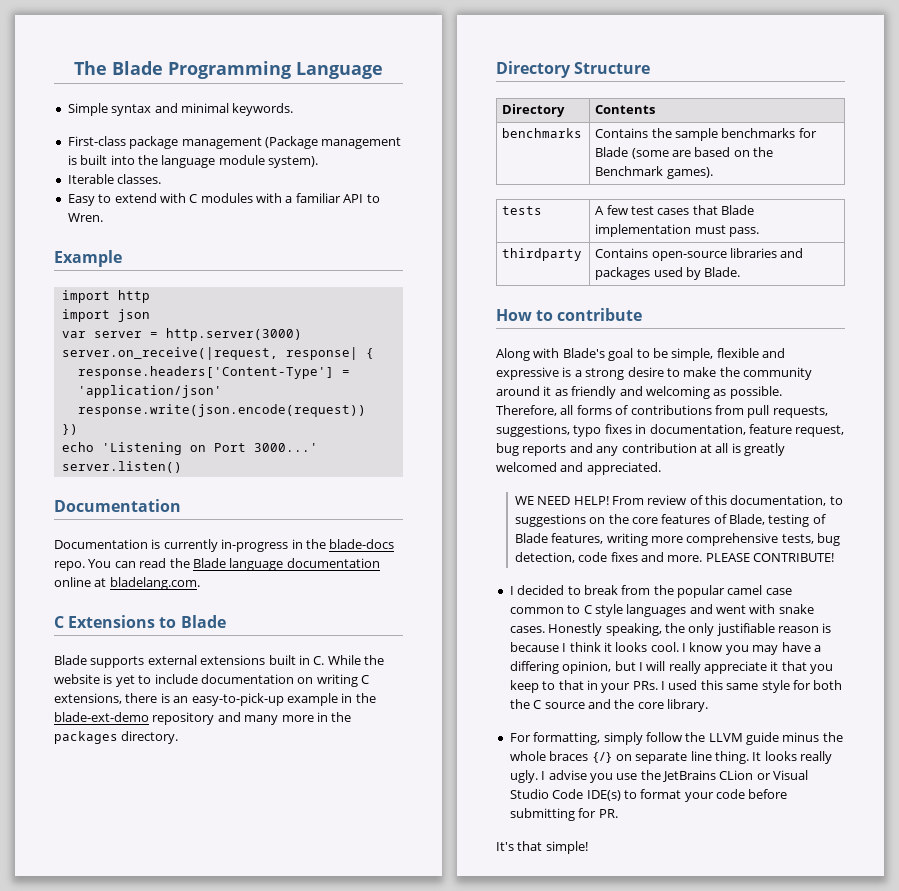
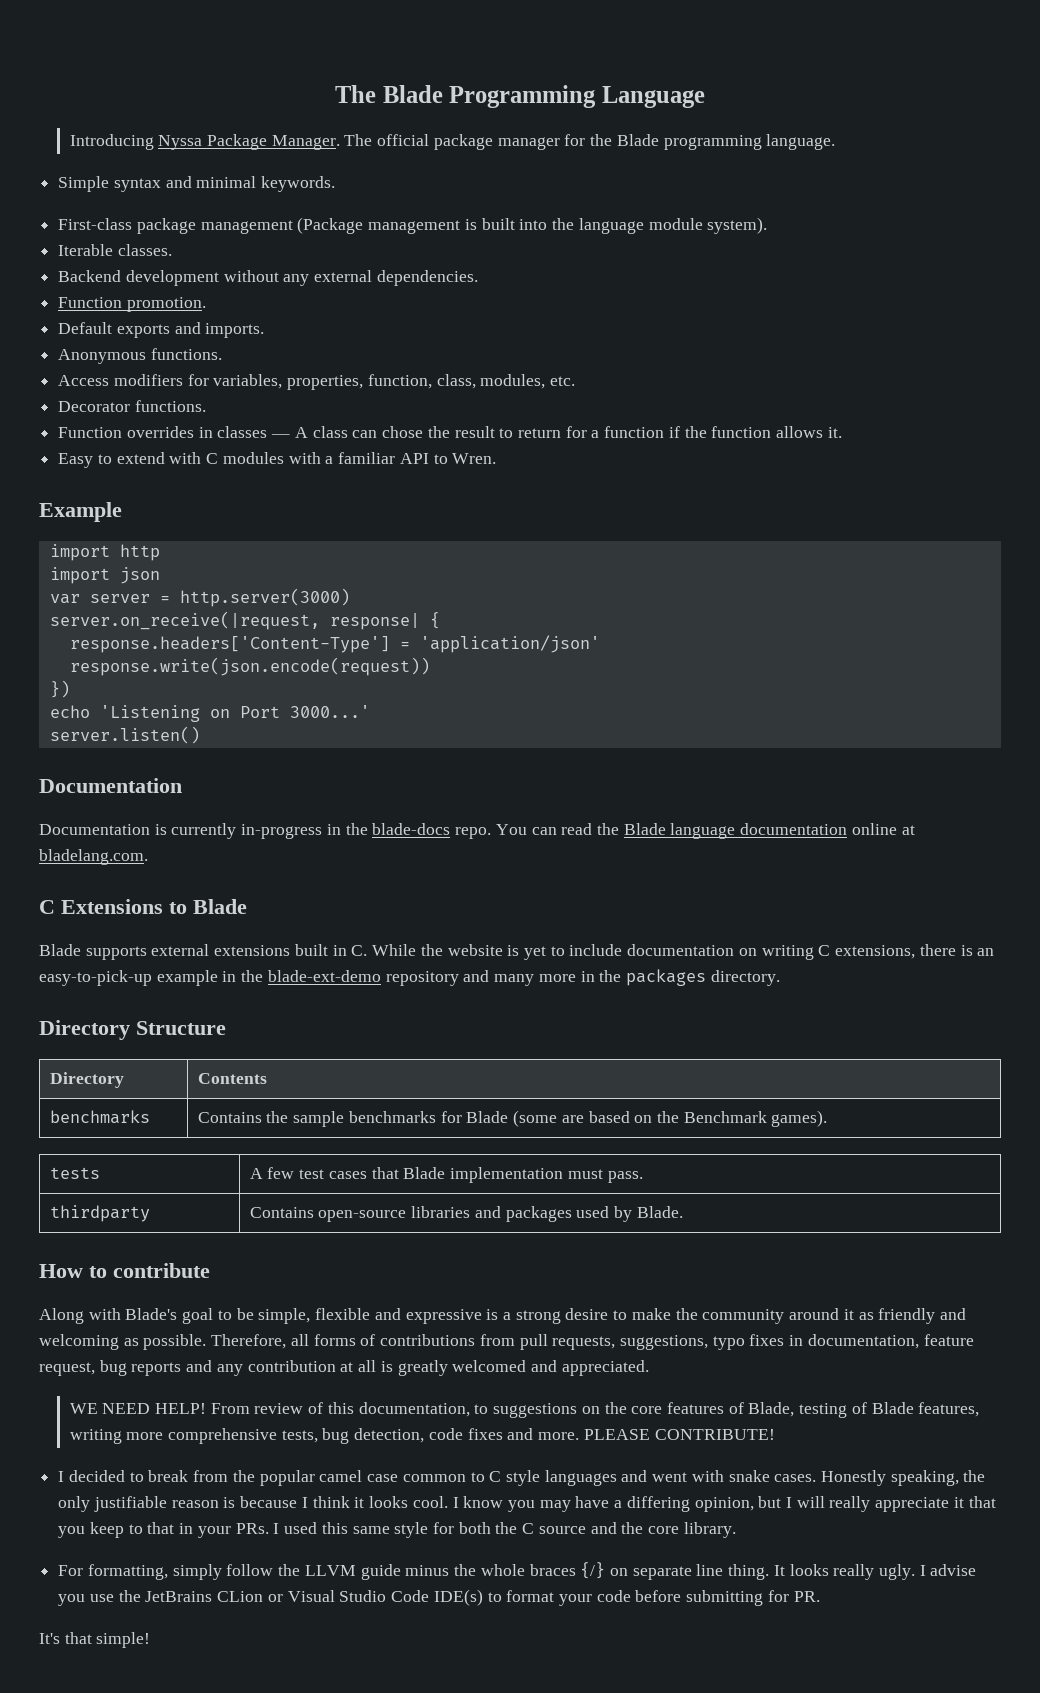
+ Introducing Nyssa Package Manager. The official package manager for the Blade programming language.
+ Backend development without any external dependencies.
+ Function promotion.
+ Default exports and imports.
+ Anonymous functions.
+ Access modifiers for variables, properties, function, class, modules, etc.
+ Decorator functions.
+ Function overrides in classes — A class can chose the result to return for a function if the function allows it.

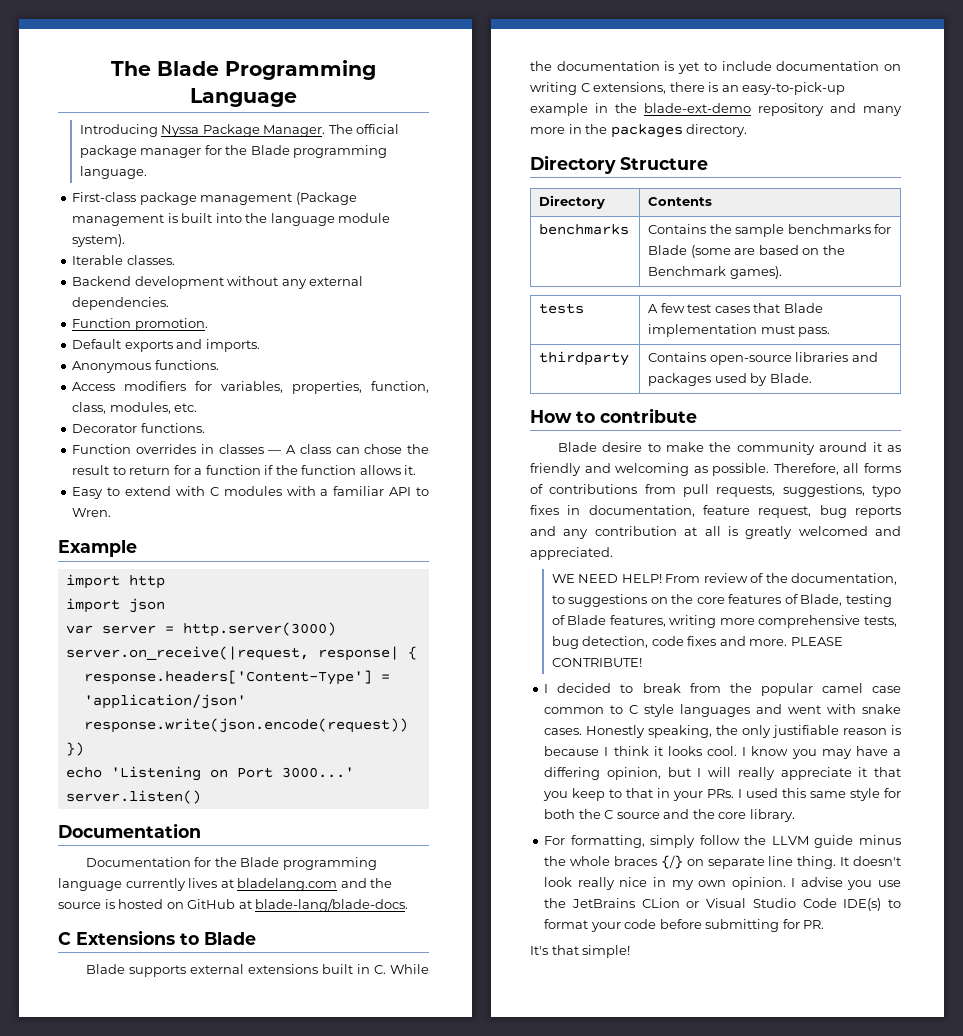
- Simple syntax and minimal keywords.
- Documentation is currently in-progress in the blade-docs repo. You can read the Blade language documentation online at bladelang.com.
+ Documentation for the Blade programming language currently lives at bladelang.com and the source is hosted on GitHub at blade-lang/blade-docs.
- Blade supports external extensions built in C. While the website is yet to include documentation on writing C extensions, there is an easy-to-pick-up example in the blade-ext-demo repository and many more in the packages directory.
+ Blade supports external extensions built in C. While the documentation is yet to include documentation on writing C extensions, there is an easy-to-pick-up example in the blade-ext-demo repository and many more in the packages directory.
- Along with Blade's goal to be simple, flexible and expressive is a strong desire to make the community around it as friendly and welcoming as possible.
+ Blade desire to make the community around it as friendly and welcoming as possible.
- From review of this documentation, to suggestions on the core features of Blade, testing of Blade features, writing more comprehensive tests, bug detection, code fixes and more.
+ From review of the documentation, to suggestions on the core features of Blade, testing of Blade features, writing more comprehensive tests, bug detection, code fixes and more.
- It looks really ugly.
+ It doesn't look really nice in my own opinion.

